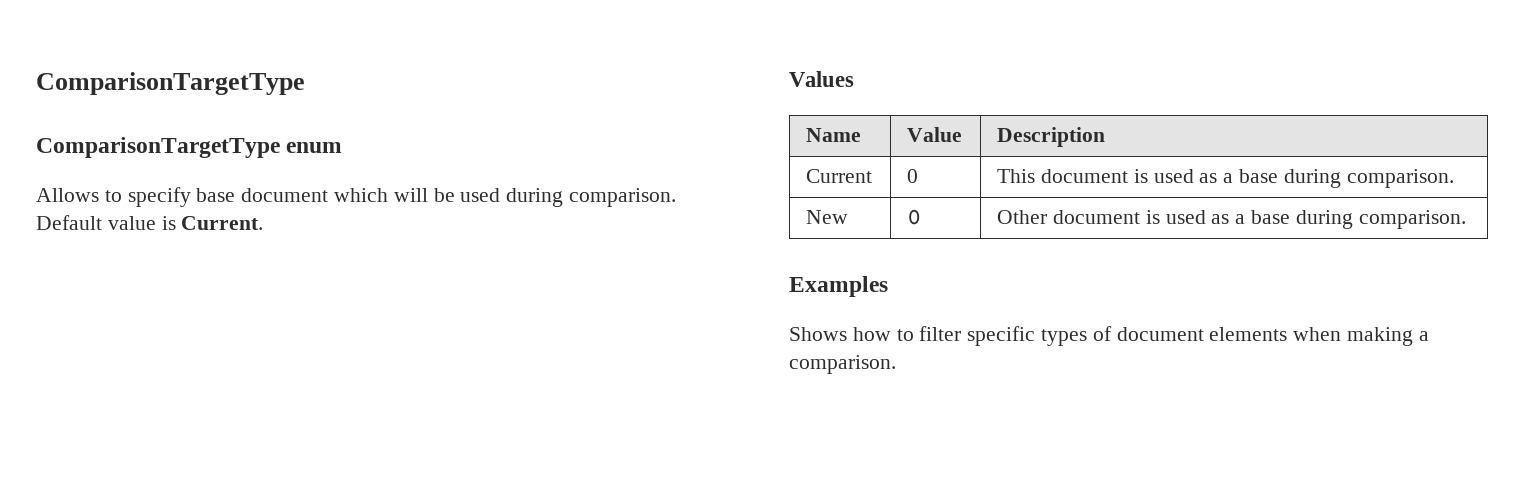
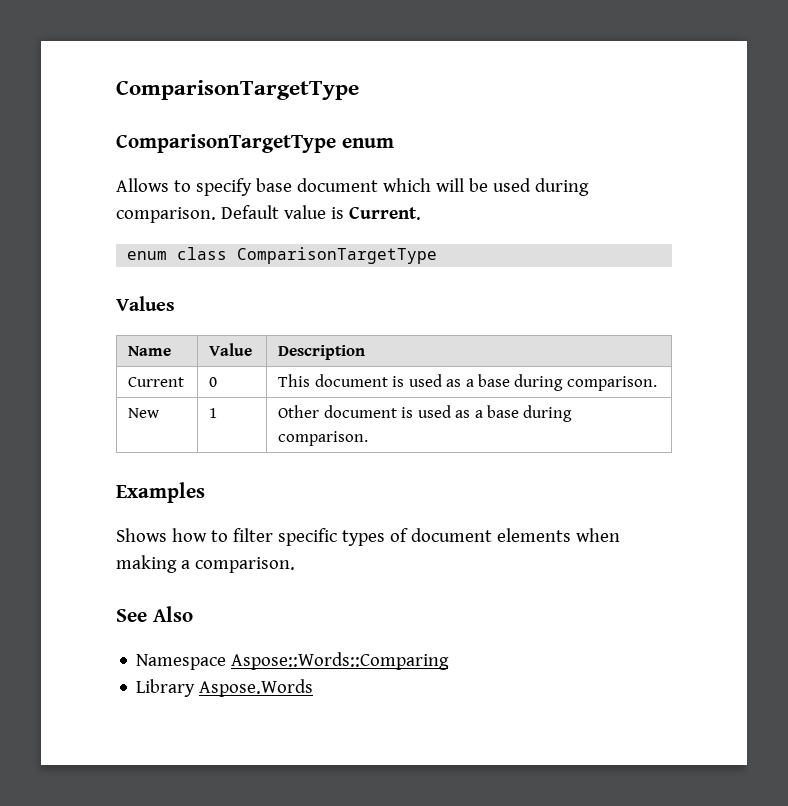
+ enum class ComparisonTargetType
- New | 0 | Other document is used as a base during comparison.
+ New | 1 | Other document is used as a base during comparison.
+ See Also
+ Namespace Aspose::Words::Comparing
+ Library Aspose.Words

